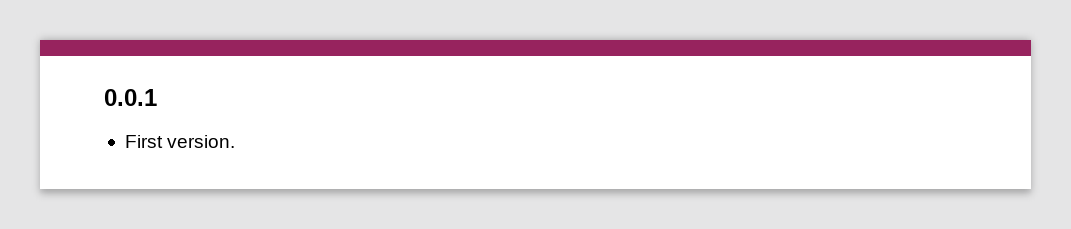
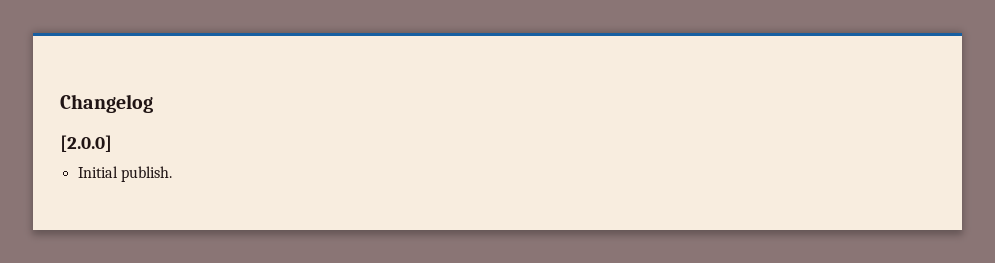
- 0.0.1
- First version.
+ Changelog
+ [2.0.0]
+ Initial publish.

